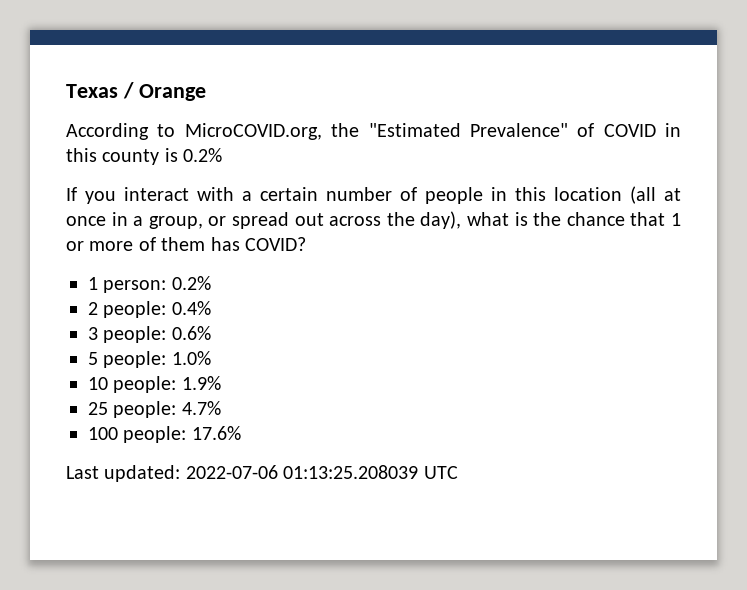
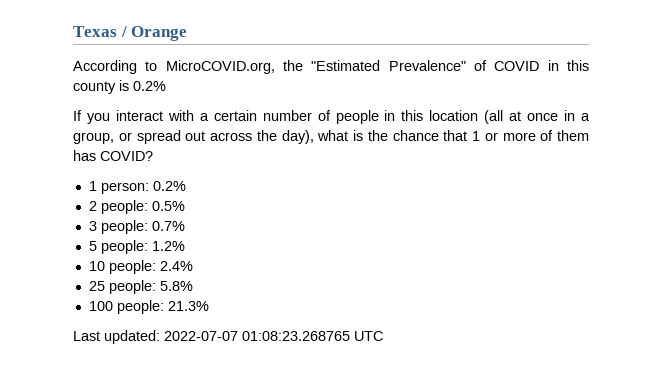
- 2 people: 0.4%
+ 2 people: 0.5%
- 3 people: 0.6%
+ 3 people: 0.7%
- 5 people: 1.0%
+ 5 people: 1.2%
- 10 people: 1.9%
+ 10 people: 2.4%
- 25 people: 4.7%
+ 25 people: 5.8%
- 100 people: 17.6%
+ 100 people: 21.3%
- Last updated: 2022-07-06 01:13:25.208039 UTC
+ Last updated: 2022-07-07 01:08:23.268765 UTC

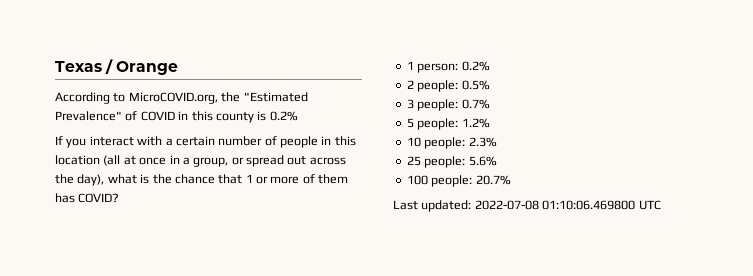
- 10 people: 2.4%
+ 10 people: 2.3%
- 25 people: 5.8%
+ 25 people: 5.6%
- 100 people: 21.3%
+ 100 people: 20.7%
- Last updated: 2022-07-07 01:08:23.268765 UTC
+ Last updated: 2022-07-08 01:10:06.469800 UTC

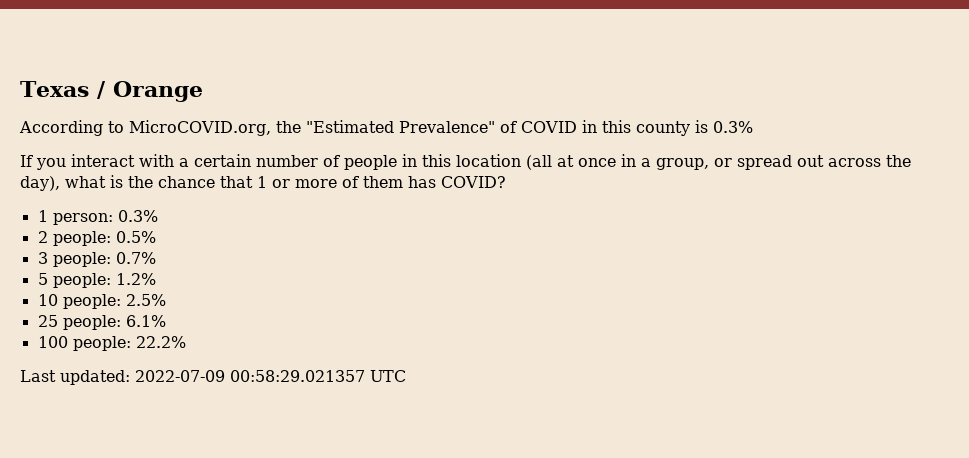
- According to MicroCOVID.org, the "Estimated Prevalence" of COVID in this county is 0.2%
+ According to MicroCOVID.org, the "Estimated Prevalence" of COVID in this county is 0.3%
- 1 person: 0.2%
+ 1 person: 0.3%
- 10 people: 2.3%
+ 10 people: 2.5%
- 25 people: 5.6%
+ 25 people: 6.1%
- 100 people: 20.7%
+ 100 people: 22.2%
- Last updated: 2022-07-08 01:10:06.469800 UTC
+ Last updated: 2022-07-09 00:58:29.021357 UTC

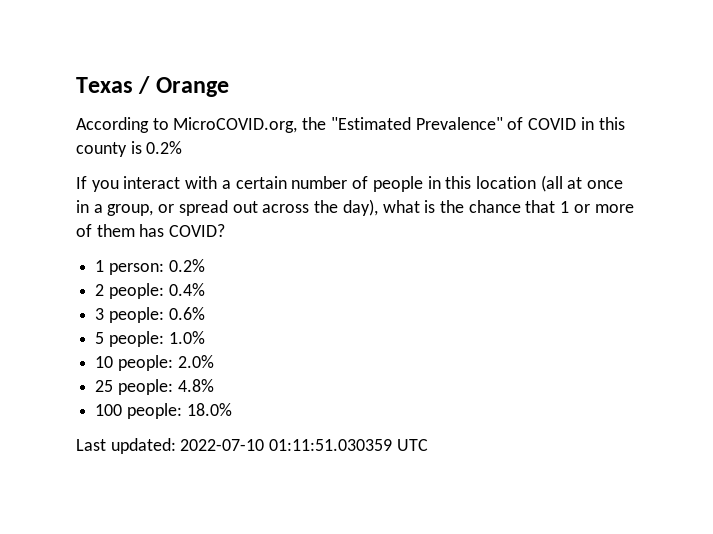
- According to MicroCOVID.org, the "Estimated Prevalence" of COVID in this county is 0.3%
+ According to MicroCOVID.org, the "Estimated Prevalence" of COVID in this county is 0.2%
- 1 person: 0.3%
+ 1 person: 0.2%
- 2 people: 0.5%
+ 2 people: 0.4%
- 3 people: 0.7%
+ 3 people: 0.6%
- 5 people: 1.2%
+ 5 people: 1.0%
- 10 people: 2.5%
+ 10 people: 2.0%
- 25 people: 6.1%
+ 25 people: 4.8%
- 100 people: 22.2%
+ 100 people: 18.0%
- Last updated: 2022-07-09 00:58:29.021357 UTC
+ Last updated: 2022-07-10 01:11:51.030359 UTC

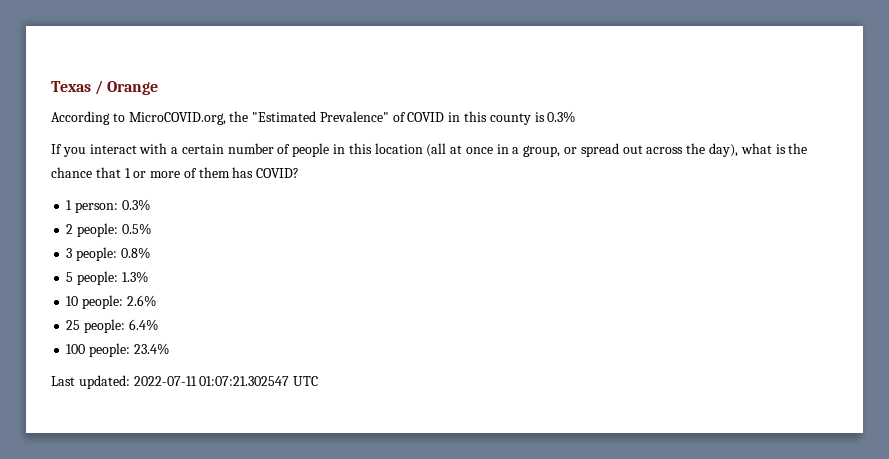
- According to MicroCOVID.org, the "Estimated Prevalence" of COVID in this county is 0.2%
+ According to MicroCOVID.org, the "Estimated Prevalence" of COVID in this county is 0.3%
- 1 person: 0.2%
+ 1 person: 0.3%
- 2 people: 0.4%
+ 2 people: 0.5%
- 3 people: 0.6%
+ 3 people: 0.8%
- 5 people: 1.0%
+ 5 people: 1.3%
- 10 people: 2.0%
+ 10 people: 2.6%
- 25 people: 4.8%
+ 25 people: 6.4%
- 100 people: 18.0%
+ 100 people: 23.4%
- Last updated: 2022-07-10 01:11:51.030359 UTC
+ Last updated: 2022-07-11 01:07:21.302547 UTC

